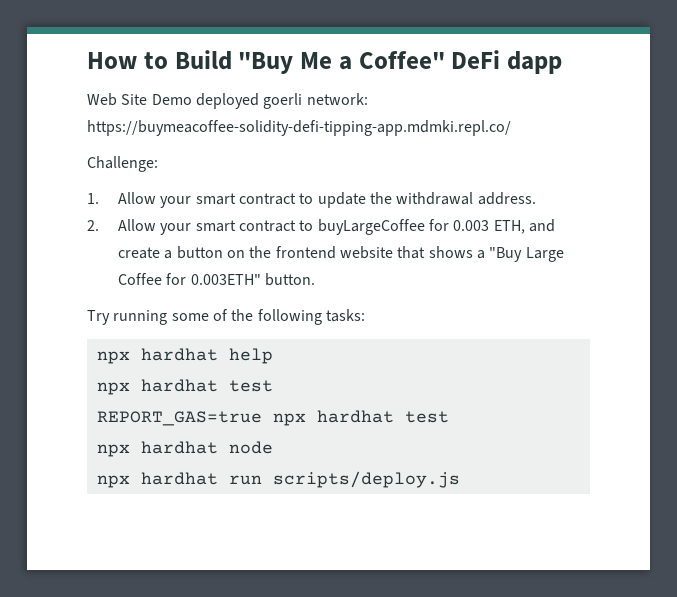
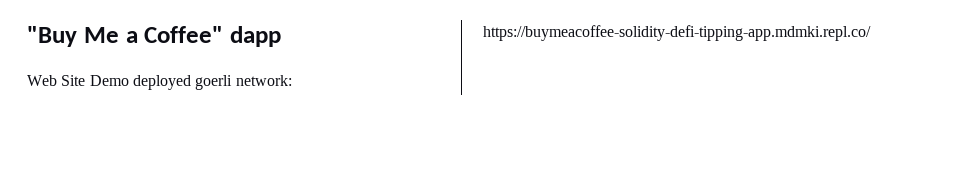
- How to Build "Buy Me a Coffee" DeFi dapp
+ "Buy Me a Coffee" dapp
- Challenge:
- 1. Allow your smart contract to update the withdrawal address.
- 2. Allow your smart contract to buyLargeCoffee for 0.003 ETH, and create a button on the frontend website that shows a "Buy Large Coffee for 0.003ETH" button.
- Try running some of the following tasks:
- npx hardhat help
- npx hardhat test
- REPORT_GAS=true npx hardhat test
- npx hardhat node
- npx hardhat run scripts/deploy.js

